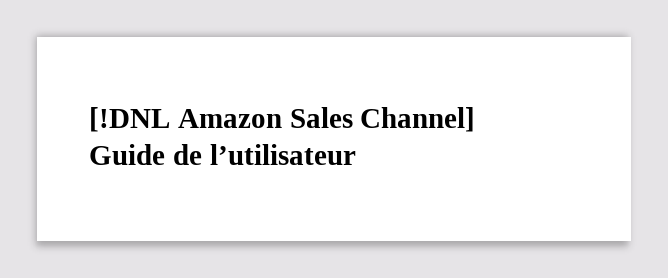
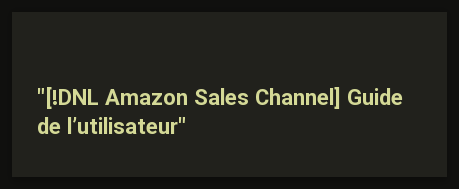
- [!DNL Amazon Sales Channel] Guide de l’utilisateur
+ "[!DNL Amazon Sales Channel] Guide de l’utilisateur"

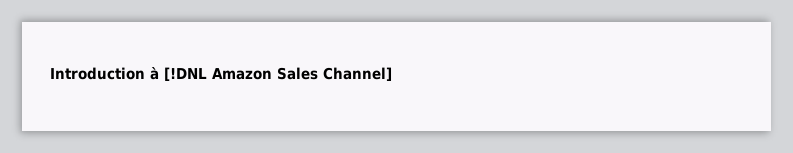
- "[!DNL Amazon Sales Channel] Guide de l’utilisateur"
+ Introduction à [!DNL Amazon Sales Channel]

